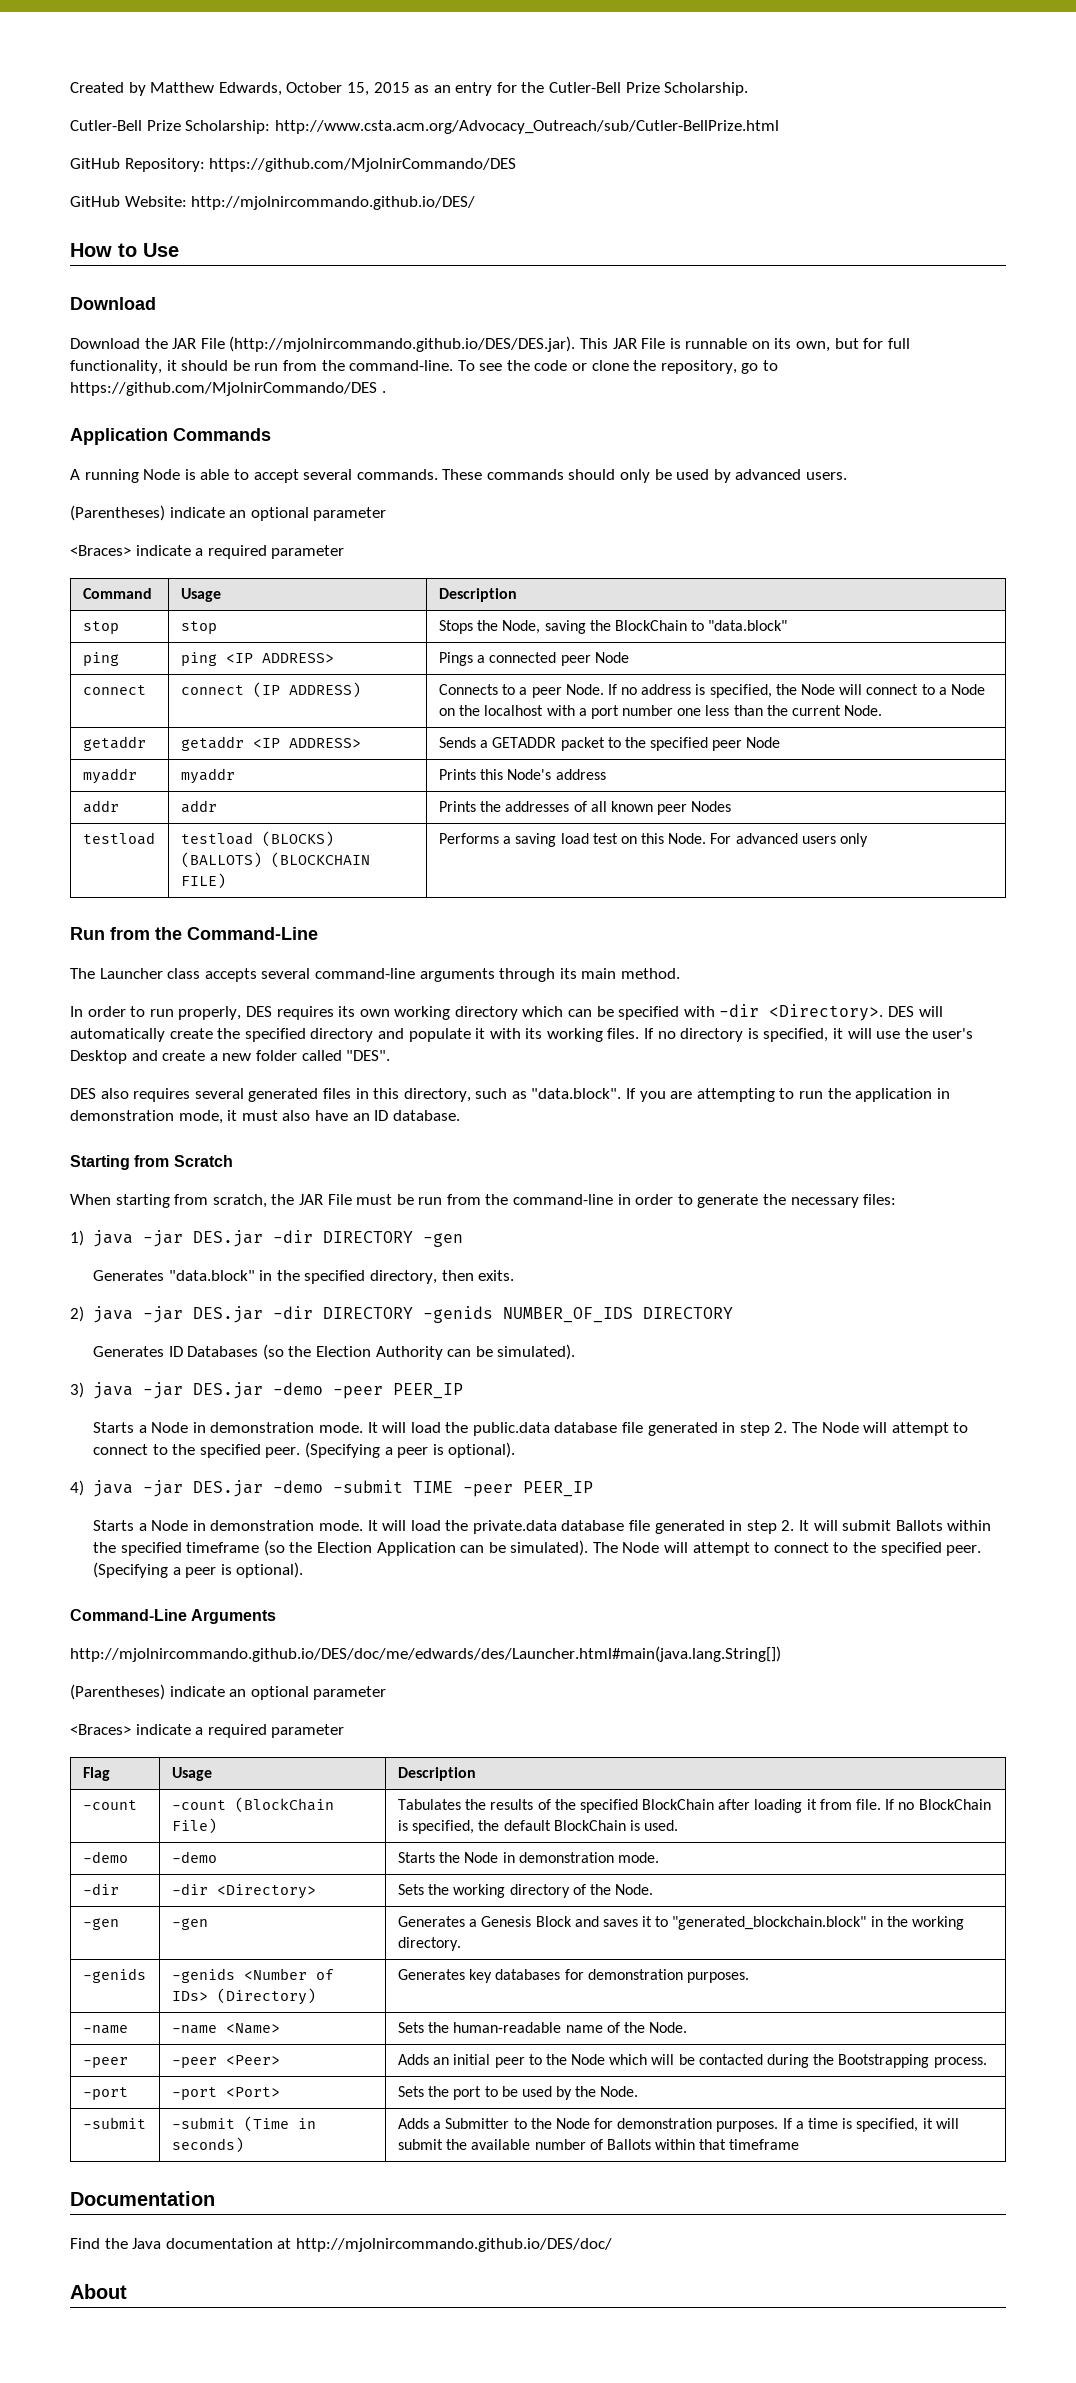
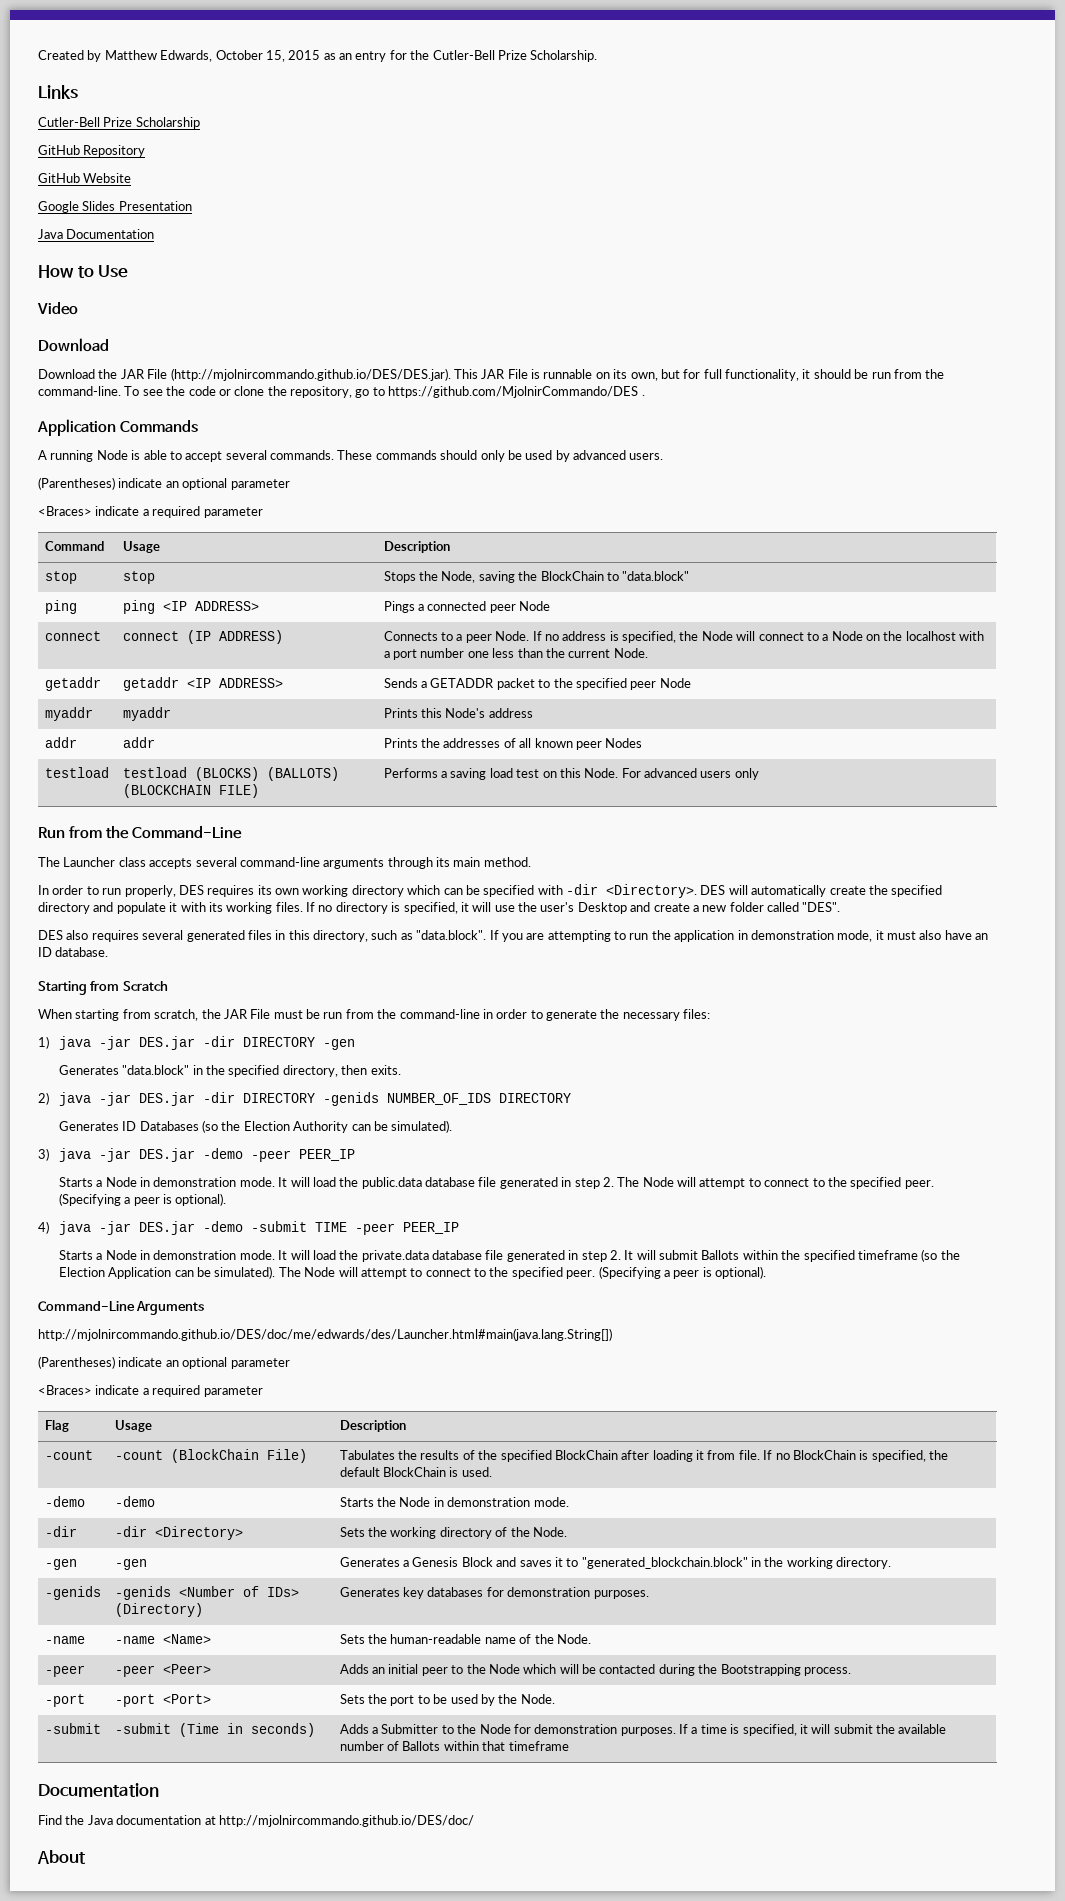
- Cutler-Bell Prize Scholarship: http://www.csta.acm.org/Advocacy_Outreach/sub/Cutler-BellPrize.html
- GitHub Repository: https://github.com/MjolnirCommando/DES
- GitHub Website: http://mjolnircommando.github.io/DES/
+ Links
+ Cutler-Bell Prize Scholarship
+ GitHub Repository
+ GitHub Website
+ Google Slides Presentation
+ Java Documentation
+ Video

